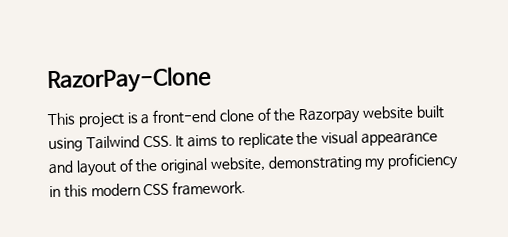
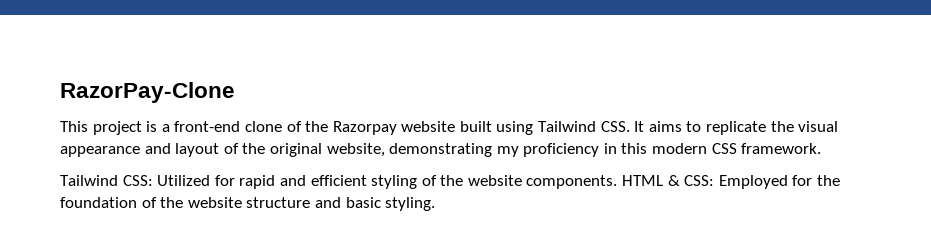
+ Tailwind CSS: Utilized for rapid and efficient styling of the website components. HTML & CSS: Employed for the foundation of the website structure and basic styling.

